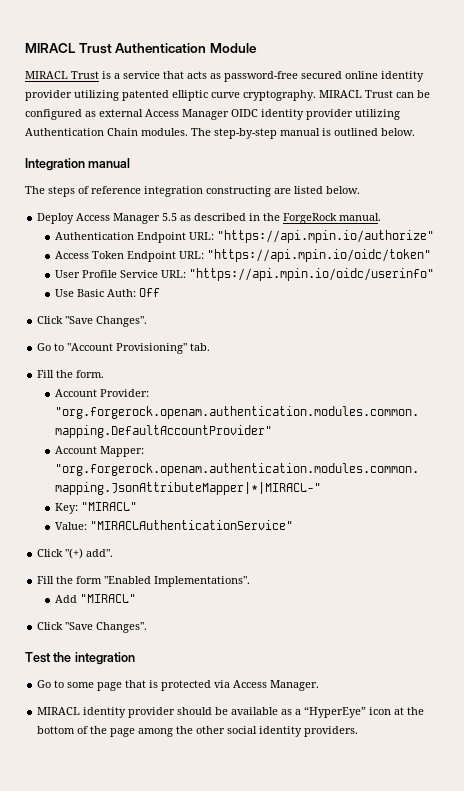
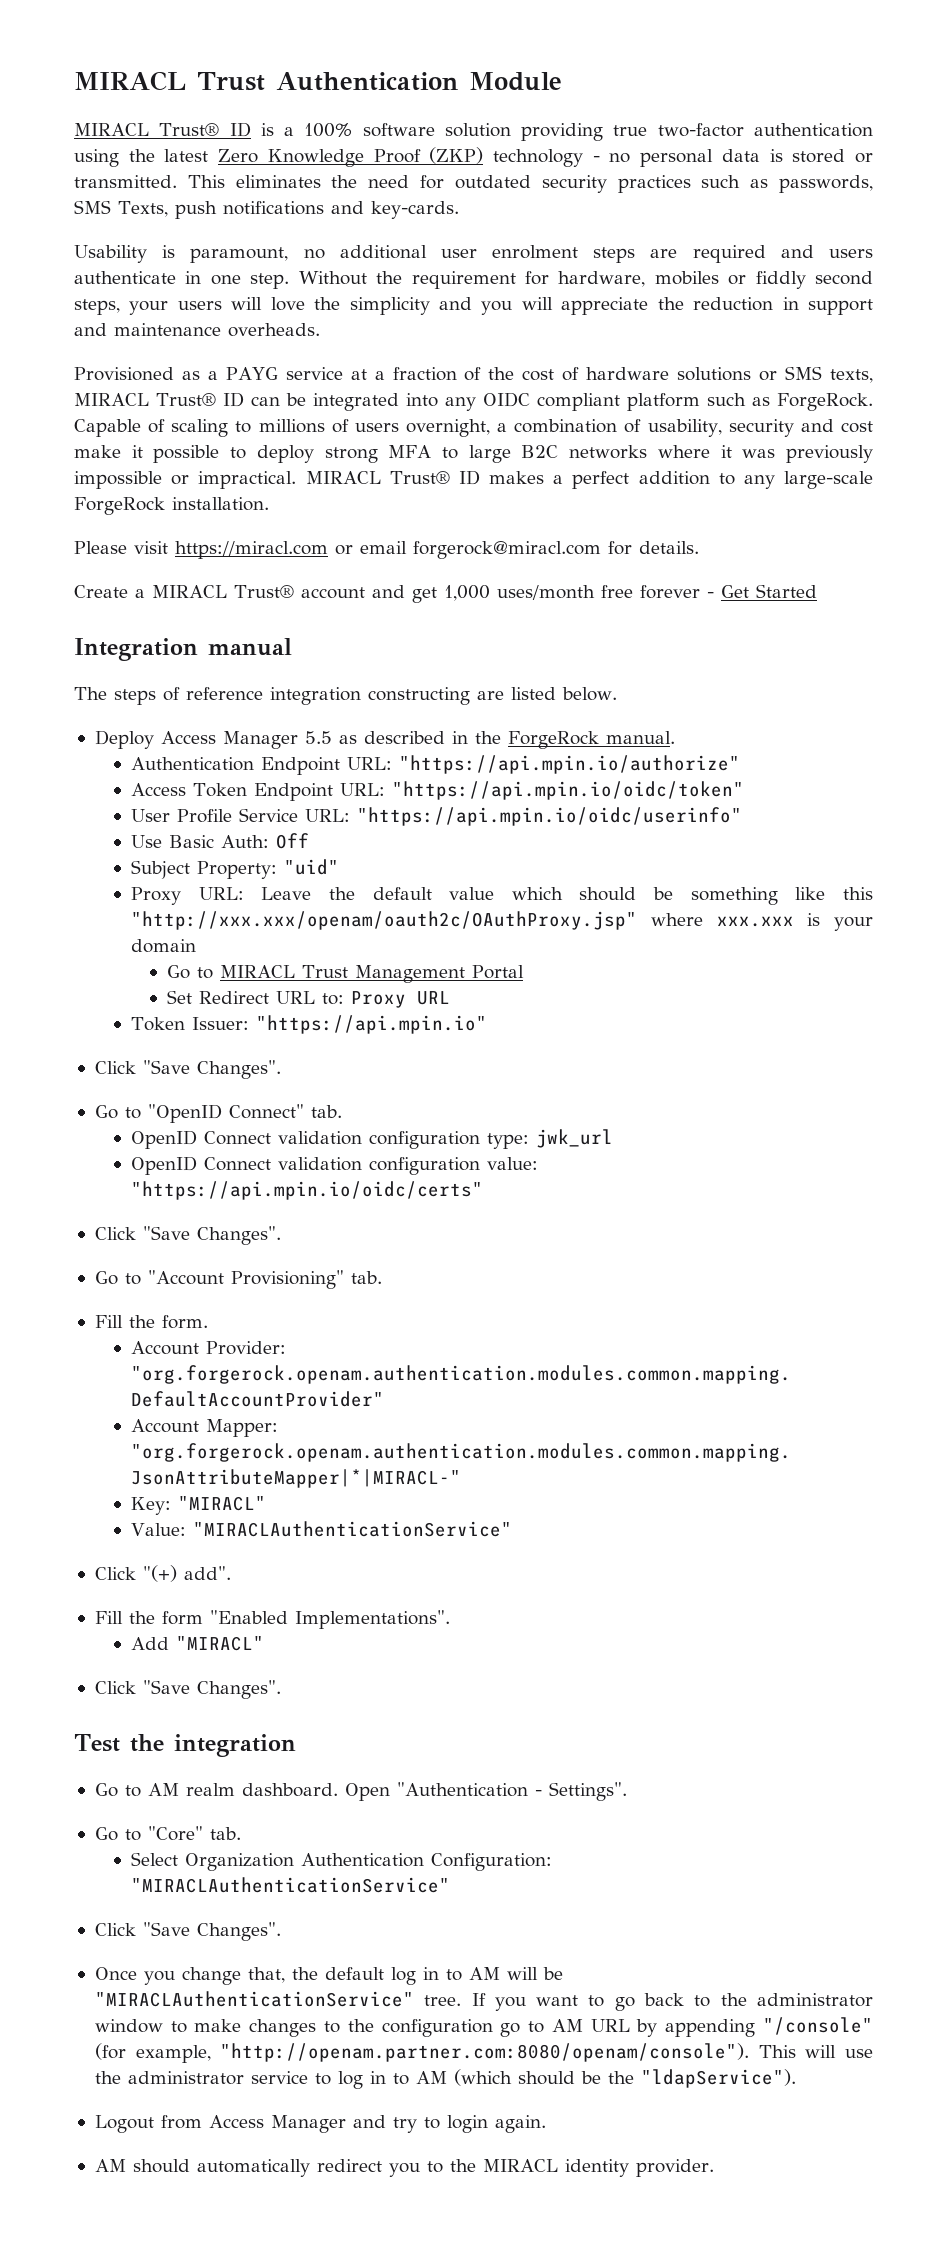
- MIRACL Trust is a service that acts as password-free secured online identity provider utilizing patented elliptic curve cryptography. MIRACL Trust can be configured as external Access Manager OIDC identity provider utilizing Authentication Chain modules. The step-by-step manual is outlined below.
+ MIRACL Trust® ID is a 100% software solution providing true two-factor authentication using the latest Zero Knowledge Proof (ZKP) technology - no personal data is stored or transmitted. This eliminates the need for outdated security practices such as passwords, SMS Texts, push notifications and key-cards.
+ Usability is paramount, no additional user enrolment steps are required and users authenticate in one step. Without the requirement for hardware, mobiles or fiddly second steps, your users will love the simplicity and you will appreciate the reduction in support and maintenance overheads.
+ Provisioned as a PAYG service at a fraction of the cost of hardware solutions or SMS texts, MIRACL Trust® ID can be integrated into any OIDC compliant platform such as ForgeRock. Capable of scaling to millions of users overnight, a combination of usability, security and cost make it possible to deploy strong MFA to large B2C networks where it was previously impossible or impractical. MIRACL Trust® ID makes a perfect addition to any large-scale ForgeRock installation.
+ Please visit https://miracl.com or email forgerock@miracl.com for details.
+ Create a MIRACL Trust® account and get 1,000 uses/month free forever - Get Started
+ Subject Property: "uid"
+ Proxy URL: Leave the default value which should be something like this "http://xxx.xxx/openam/oauth2c/OAuthProxy.jsp" where xxx.xxx is your domain
+ Go to MIRACL Trust Management Portal
+ Set Redirect URL to: Proxy URL
+ Token Issuer: "https://api.mpin.io"
+ Click "Save Changes".
+ Go to "OpenID Connect" tab.
+ OpenID Connect validation configuration type: jwk_url
+ OpenID Connect validation configuration value: "https://api.mpin.io/oidc/certs"
- Go to some page that is protected via Access Manager.
- MIRACL identity provider should be available as a “HyperEye” icon at the bottom of the page among the other social identity providers.
+ Go to AM realm dashboard. Open "Authentication - Settings".
+ Go to "Core" tab.
+ Select Organization Authentication Configuration: "MIRACLAuthenticationService"
+ Click "Save Changes".
+ Once you change that, the default log in to AM will be "MIRACLAuthenticationService" tree. If you want to go back to the administrator window to make changes to the configuration go to AM URL by appending "/console" (for example, "http://openam.partner.com:8080/openam/console"). This will use the administrator service to log in to AM (which should be the "ldapService").
+ Logout from Access Manager and try to login again.
+ AM should automatically redirect you to the MIRACL identity provider.

